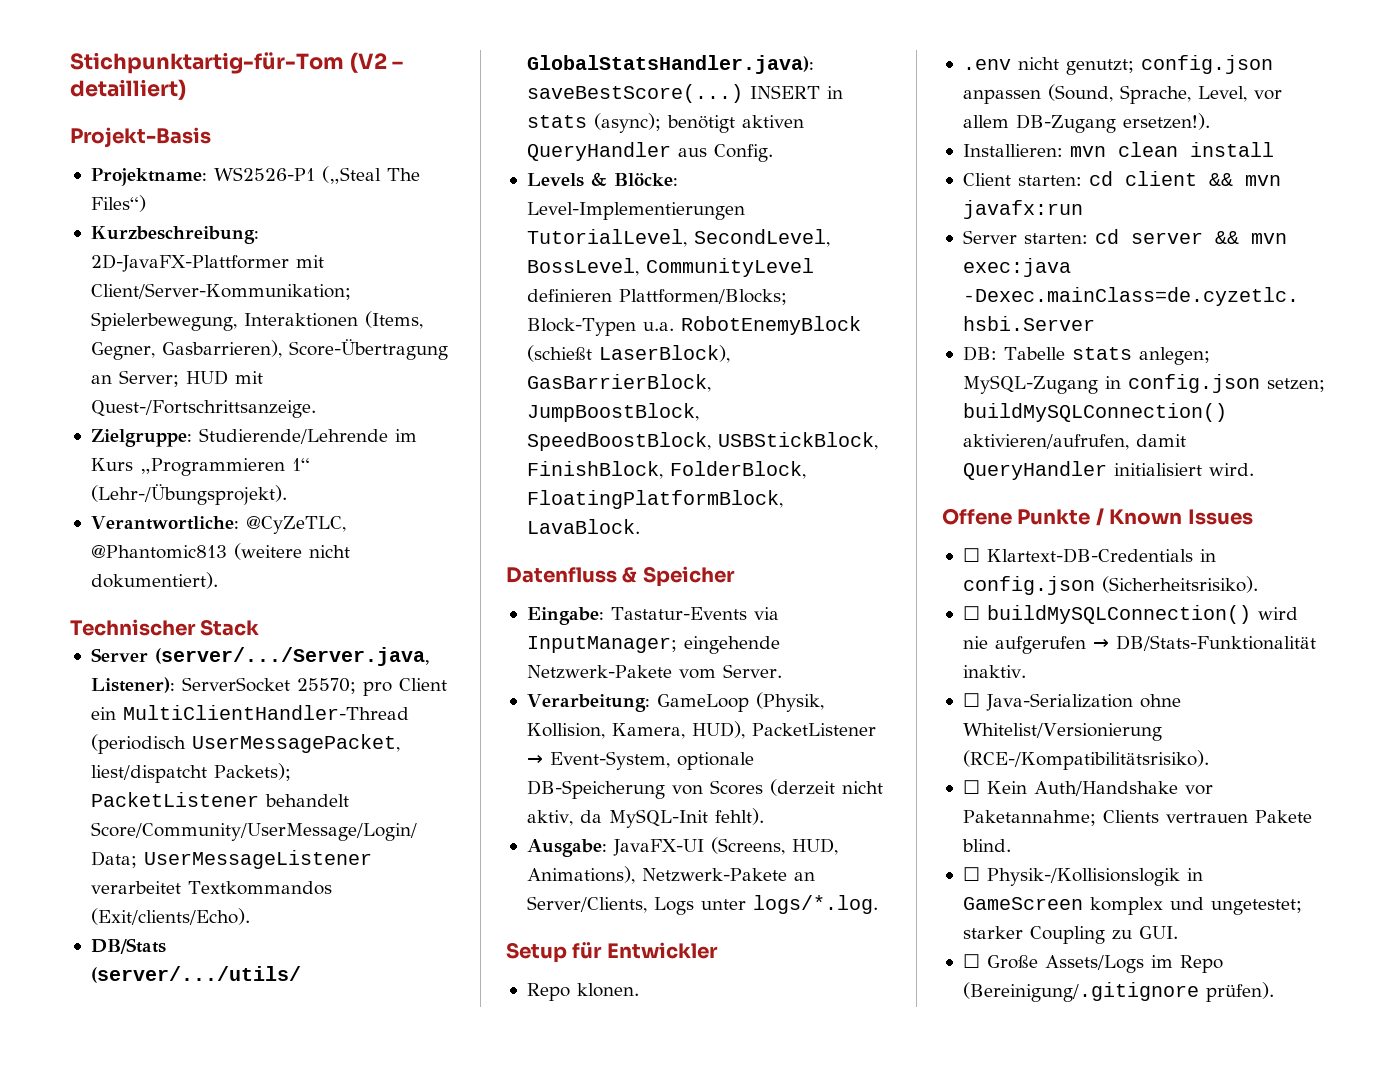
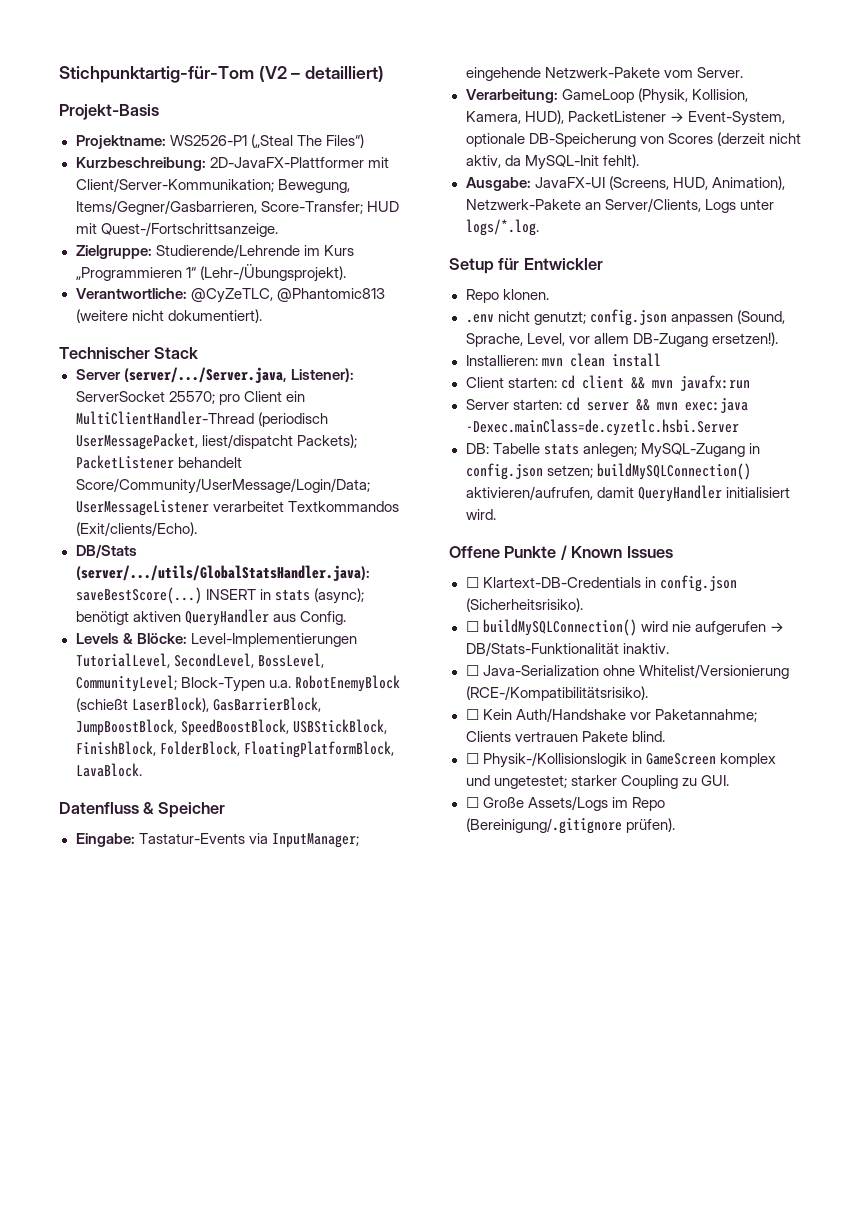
- Kurzbeschreibung: 2D-JavaFX-Plattformer mit Client/Server-Kommunikation; Spielerbewegung, Interaktionen (Items, Gegner, Gasbarrieren), Score-Übertragung an Server; HUD mit Quest-/Fortschrittsanzeige.
+ Kurzbeschreibung: 2D-JavaFX-Plattformer mit Client/Server-Kommunikation; Bewegung, Items/Gegner/Gasbarrieren, Score-Transfer; HUD mit Quest-/Fortschrittsanzeige.
- Levels & Blöcke: Level-Implementierungen TutorialLevel, SecondLevel, BossLevel, CommunityLevel definieren Plattformen/Blocks; Block-Typen u.a. RobotEnemyBlock (schießt LaserBlock), GasBarrierBlock, JumpBoostBlock, SpeedBoostBlock, USBStickBlock, FinishBlock, FolderBlock, FloatingPlatformBlock, LavaBlock.
+ Levels & Blöcke: Level-Implementierungen TutorialLevel, SecondLevel, BossLevel, CommunityLevel; Block-Typen u.a. RobotEnemyBlock (schießt LaserBlock), GasBarrierBlock, JumpBoostBlock, SpeedBoostBlock, USBStickBlock, FinishBlock, FolderBlock, FloatingPlatformBlock, LavaBlock.
- Ausgabe: JavaFX-UI (Screens, HUD, Animations), Netzwerk-Pakete an Server/Clients, Logs unter logs/*.log.
+ Ausgabe: JavaFX-UI (Screens, HUD, Animation), Netzwerk-Pakete an Server/Clients, Logs unter logs/*.log.

